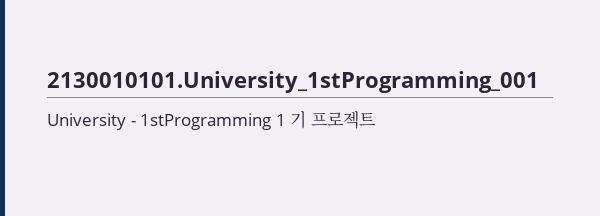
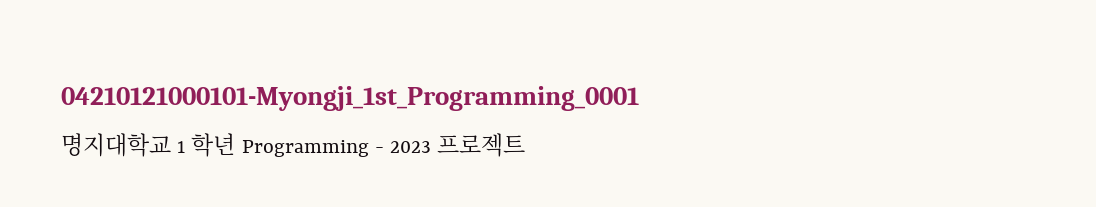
- 2130010101.University_1stProgramming_001
- University - 1stProgramming 1 기 프로젝트
+ 04210121000101-Myongji_1st_Programming_0001
+ 명지대학교 1 학년 Programming - 2023 프로젝트

